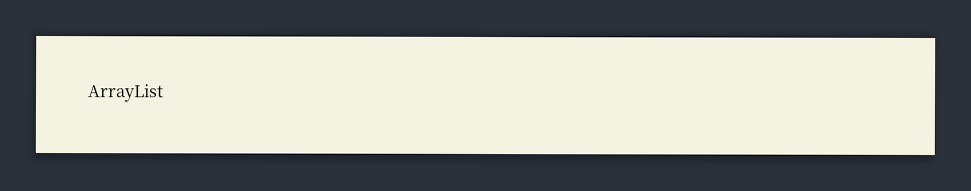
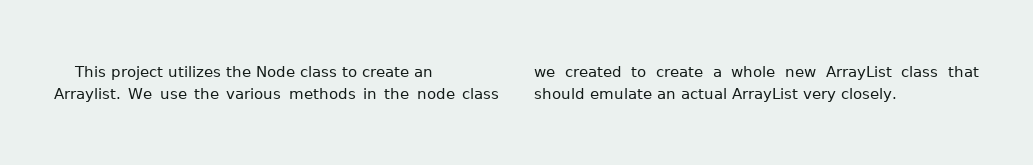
- ArrayList
+ This project utilizes the Node class to create an Arraylist. We use the various methods in the node class we created to create a whole new ArrayList class that should emulate an actual ArrayList very closely.

